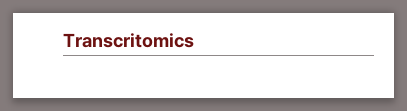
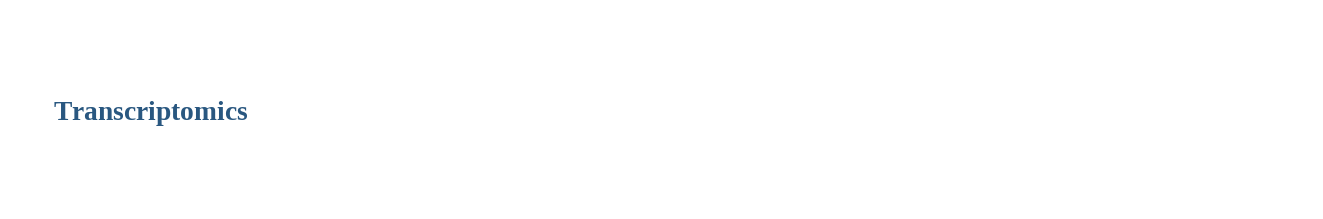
- Transcritomics
+ Transcriptomics

